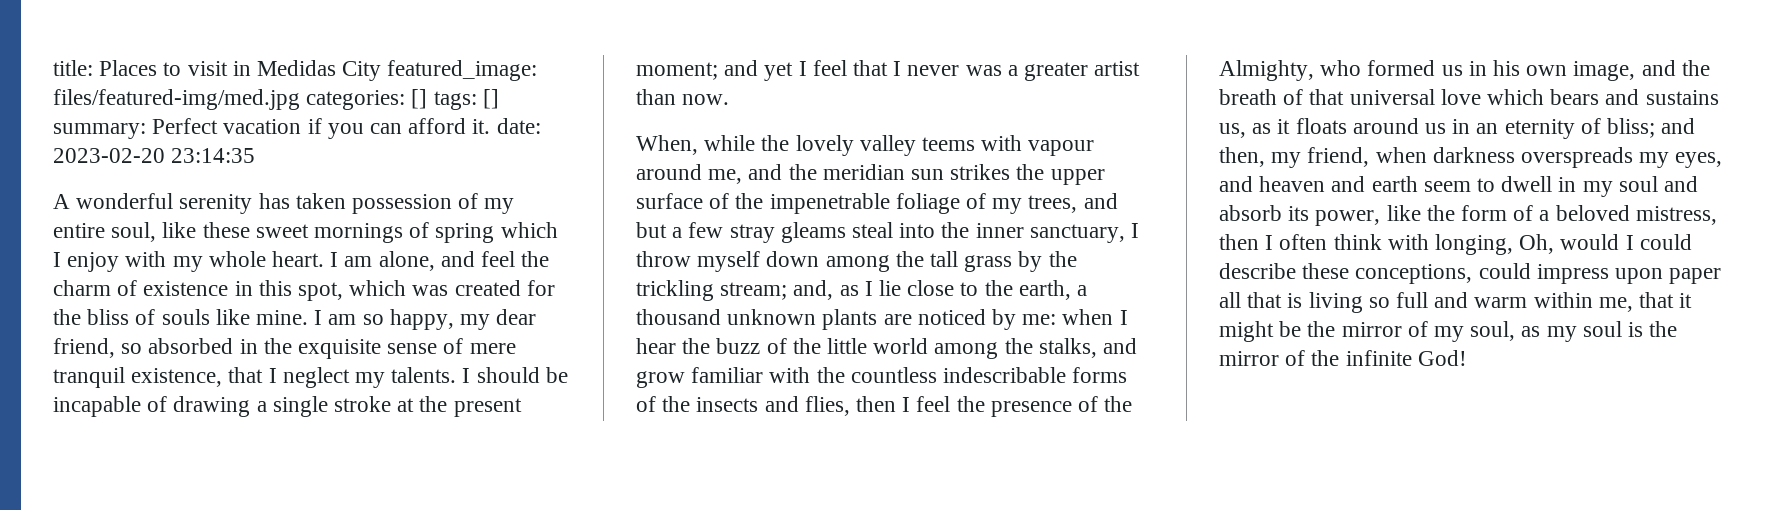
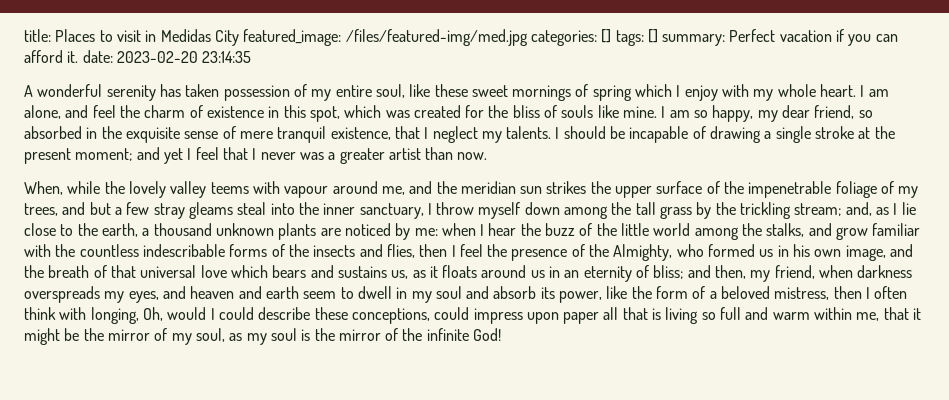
- title: Places to visit in Medidas City featured_image: files/featured-img/med.jpg categories: [] tags: [] summary: Perfect vacation if you can afford it. date: 2023-02-20 23:14:35
+ title: Places to visit in Medidas City featured_image: /files/featured-img/med.jpg categories: [] tags: [] summary: Perfect vacation if you can afford it. date: 2023-02-20 23:14:35

